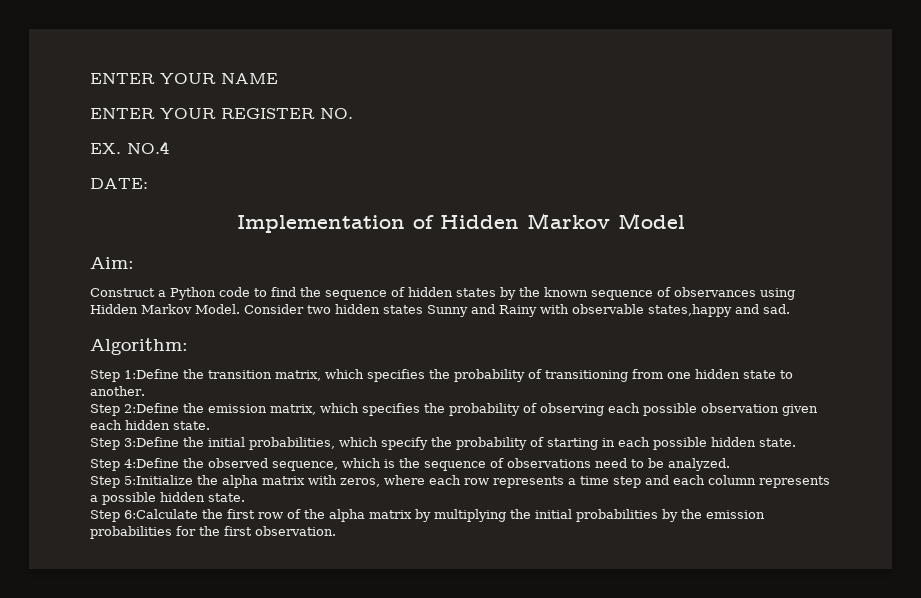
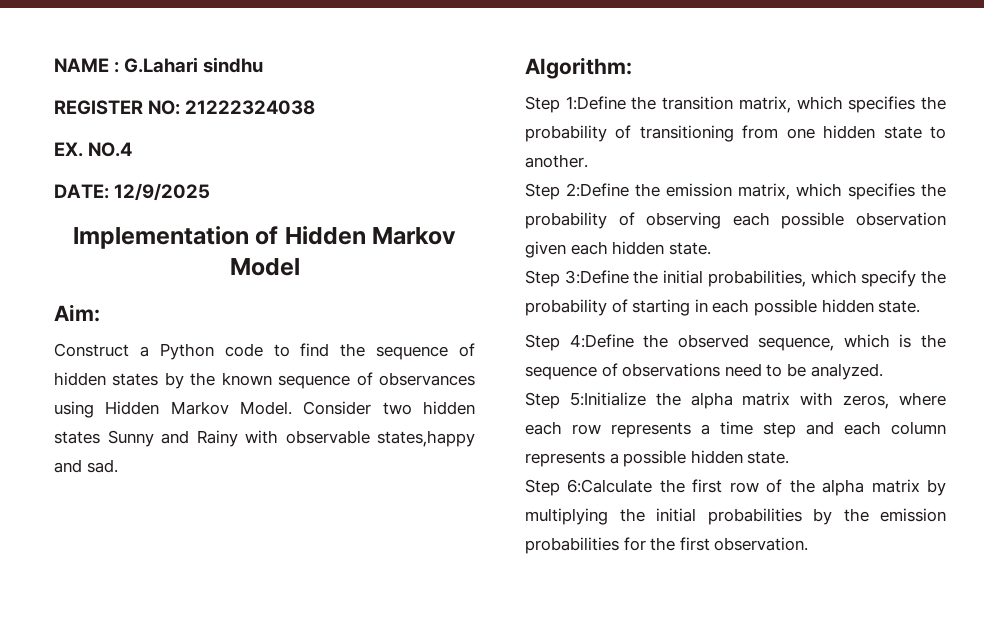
- ENTER YOUR NAME
- ENTER YOUR REGISTER NO.
+ NAME : G.Lahari sindhu
+ REGISTER NO: 21222324038
- DATE:
+ DATE: 12/9/2025

